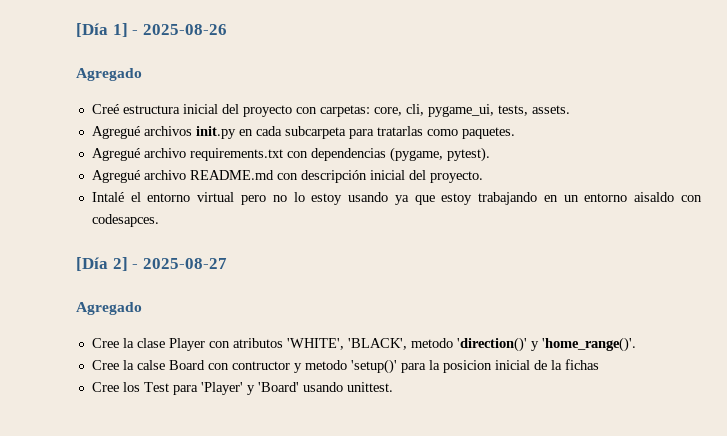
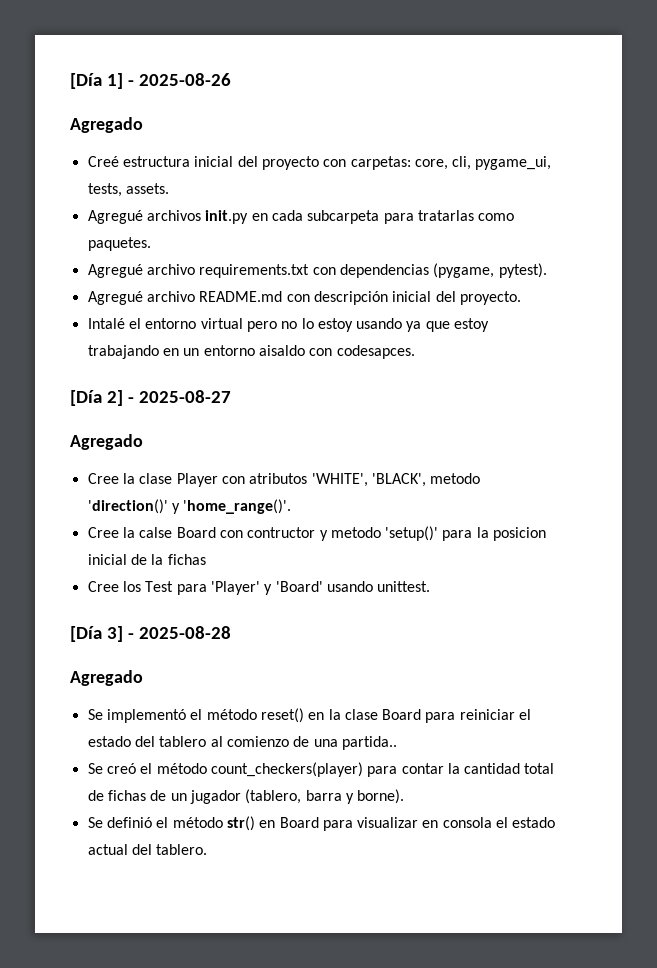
+ [Día 3] - 2025-08-28
+ Agregado
+ Se implementó el método reset() en la clase Board para reiniciar el estado del tablero al comienzo de una partida..
+ Se creó el método count_checkers(player) para contar la cantidad total de fichas de un jugador (tablero, barra y borne).
+ Se definió el método str() en Board para visualizar en consola el estado actual del tablero.

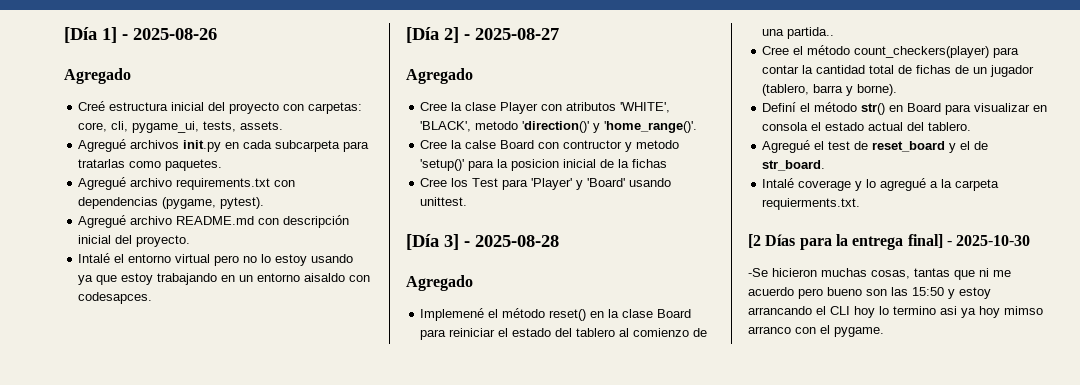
- Se implementó el método reset() en la clase Board para reiniciar el estado del tablero al comienzo de una partida..
+ Implemené el método reset() en la clase Board para reiniciar el estado del tablero al comienzo de una partida..
- Se creó el método count_checkers(player) para contar la cantidad total de fichas de un jugador (tablero, barra y borne).
+ Cree el método count_checkers(player) para contar la cantidad total de fichas de un jugador (tablero, barra y borne).
- Se definió el método str() en Board para visualizar en consola el estado actual del tablero.
+ Definí el método str() en Board para visualizar en consola el estado actual del tablero.
+ Agregué el test de reset_board y el de str_board.
+ Intalé coverage y lo agregué a la carpeta requierments.txt.
+ [2 Días para la entrega final] - 2025-10-30
+ -Se hicieron muchas cosas, tantas que ni me acuerdo pero bueno son las 15:50 y estoy arrancando el CLI hoy lo termino asi ya hoy mimso arranco con el pygame.

